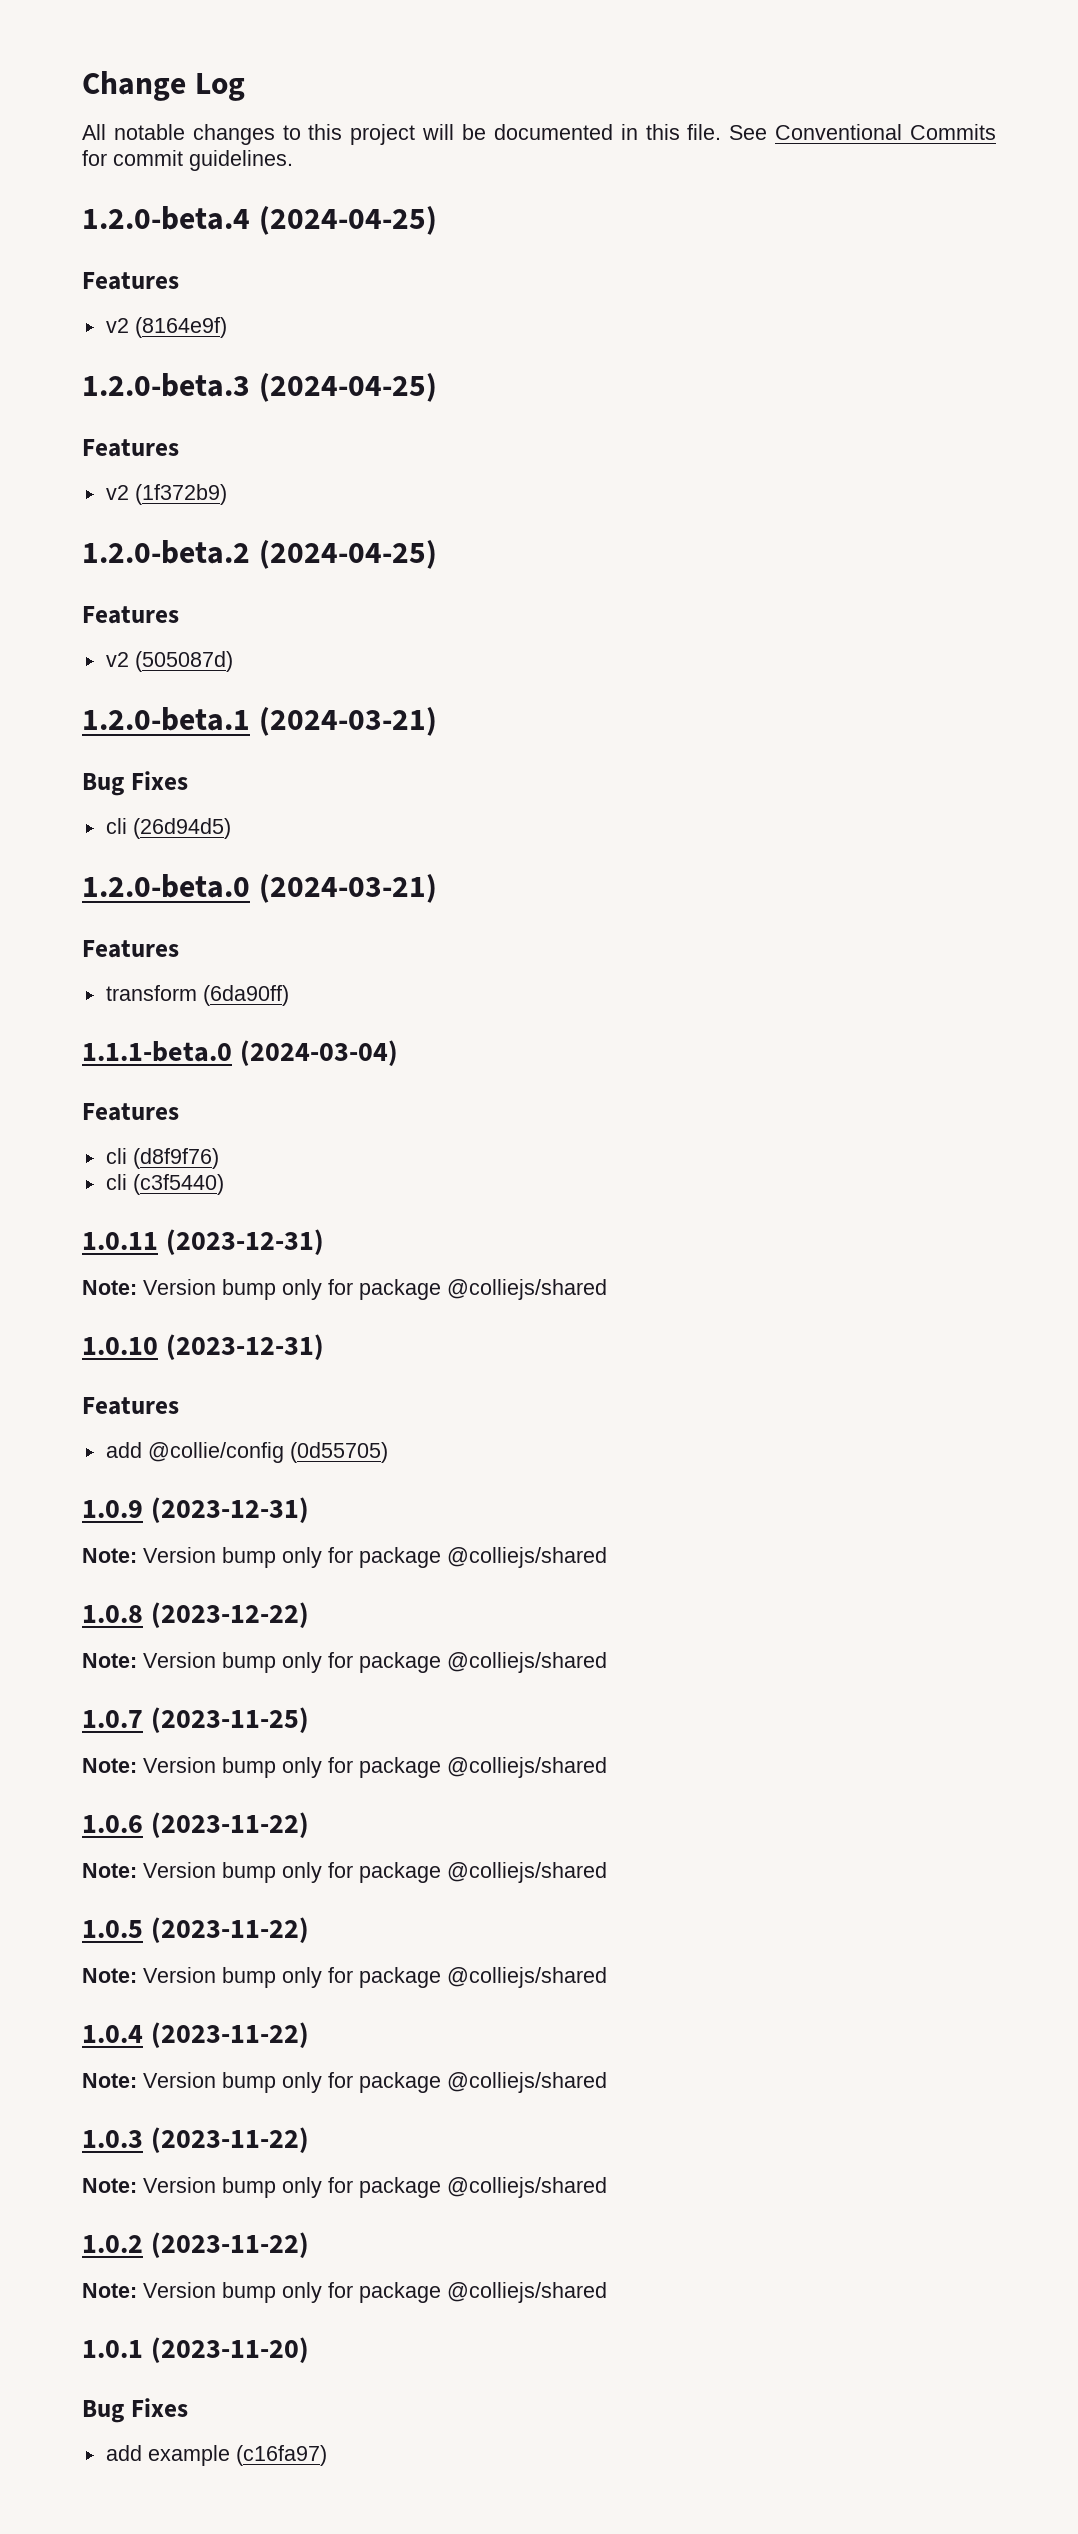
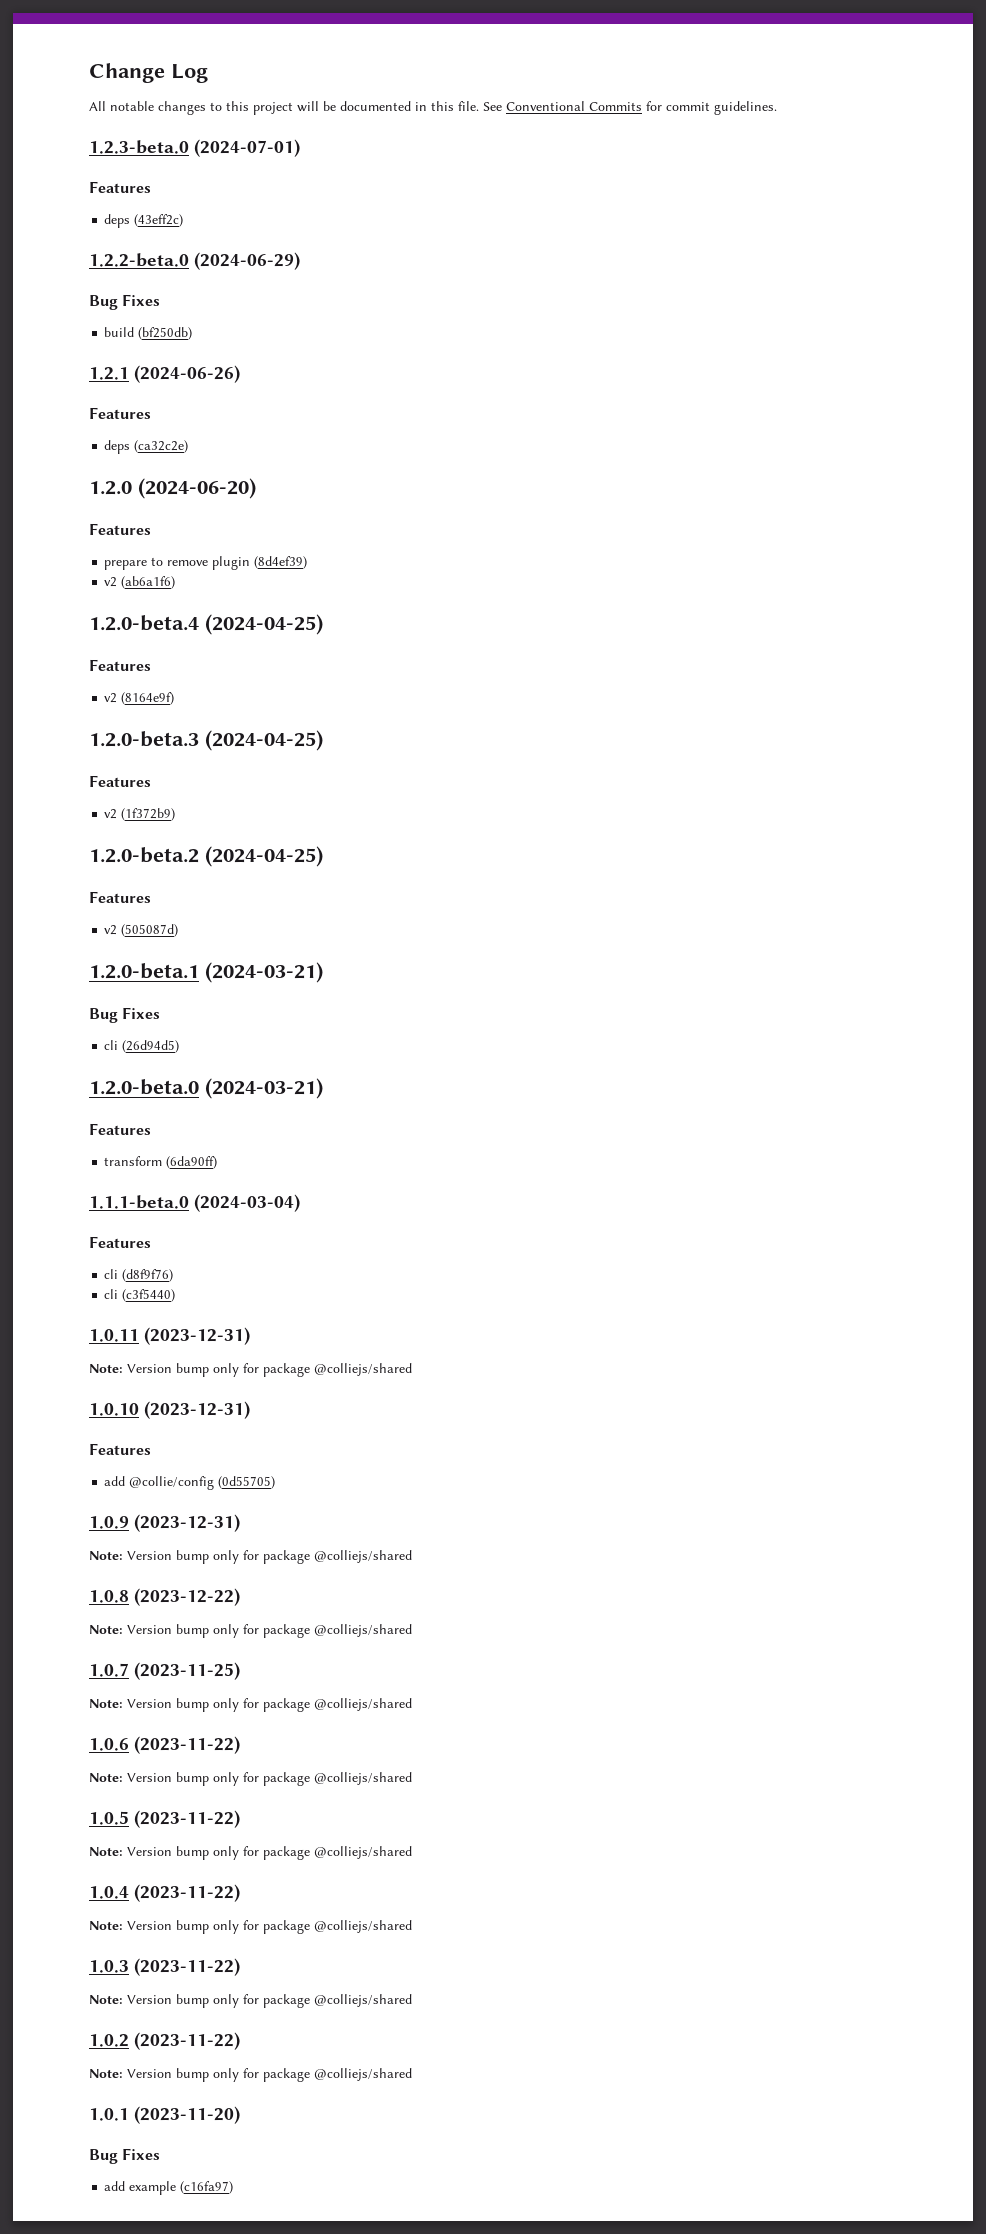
+ 1.2.3-beta.0 (2024-07-01)
+ Features
+ deps (43eff2c)
+ 1.2.2-beta.0 (2024-06-29)
+ Bug Fixes
+ build (bf250db)
+ 1.2.1 (2024-06-26)
+ Features
+ deps (ca32c2e)
+ 1.2.0 (2024-06-20)
+ Features
+ prepare to remove plugin (8d4ef39)
+ v2 (ab6a1f6)

